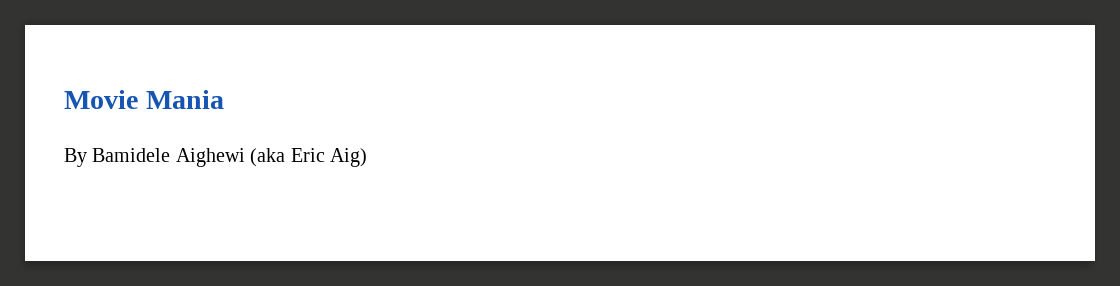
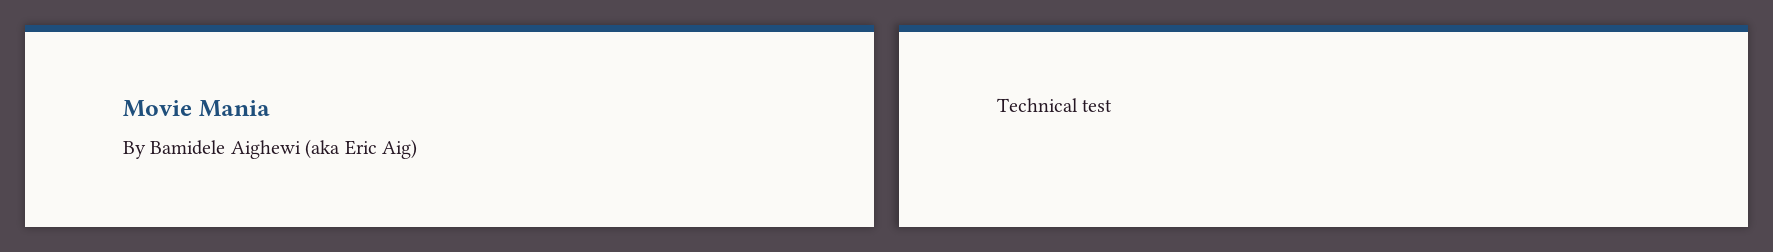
+ Technical test

